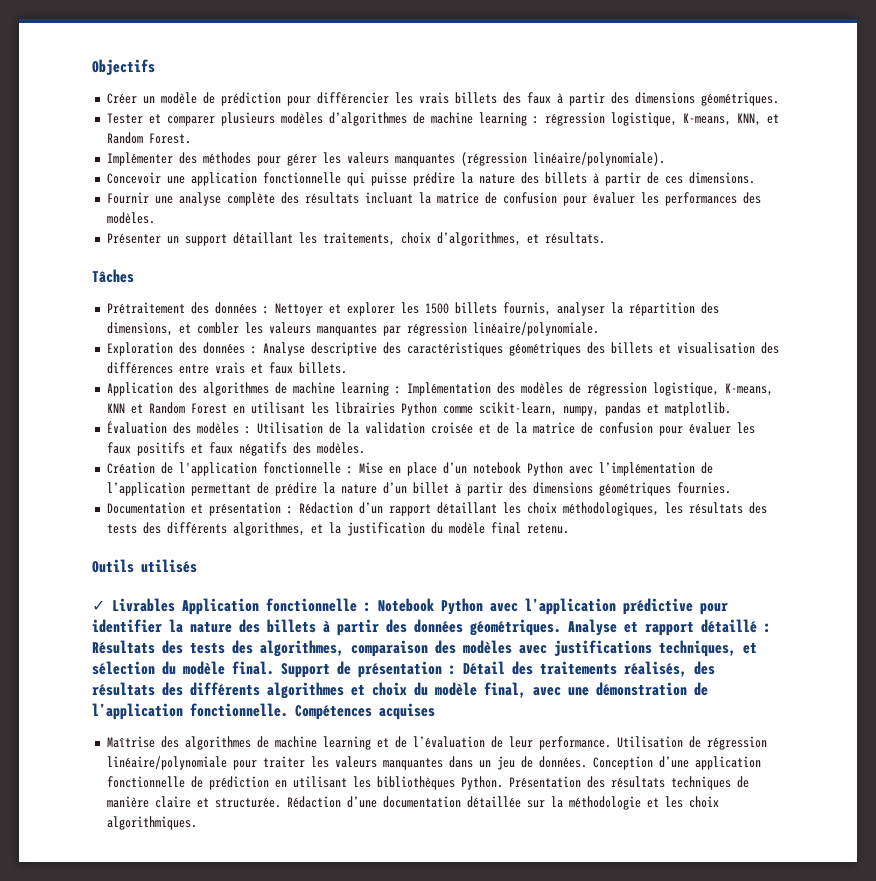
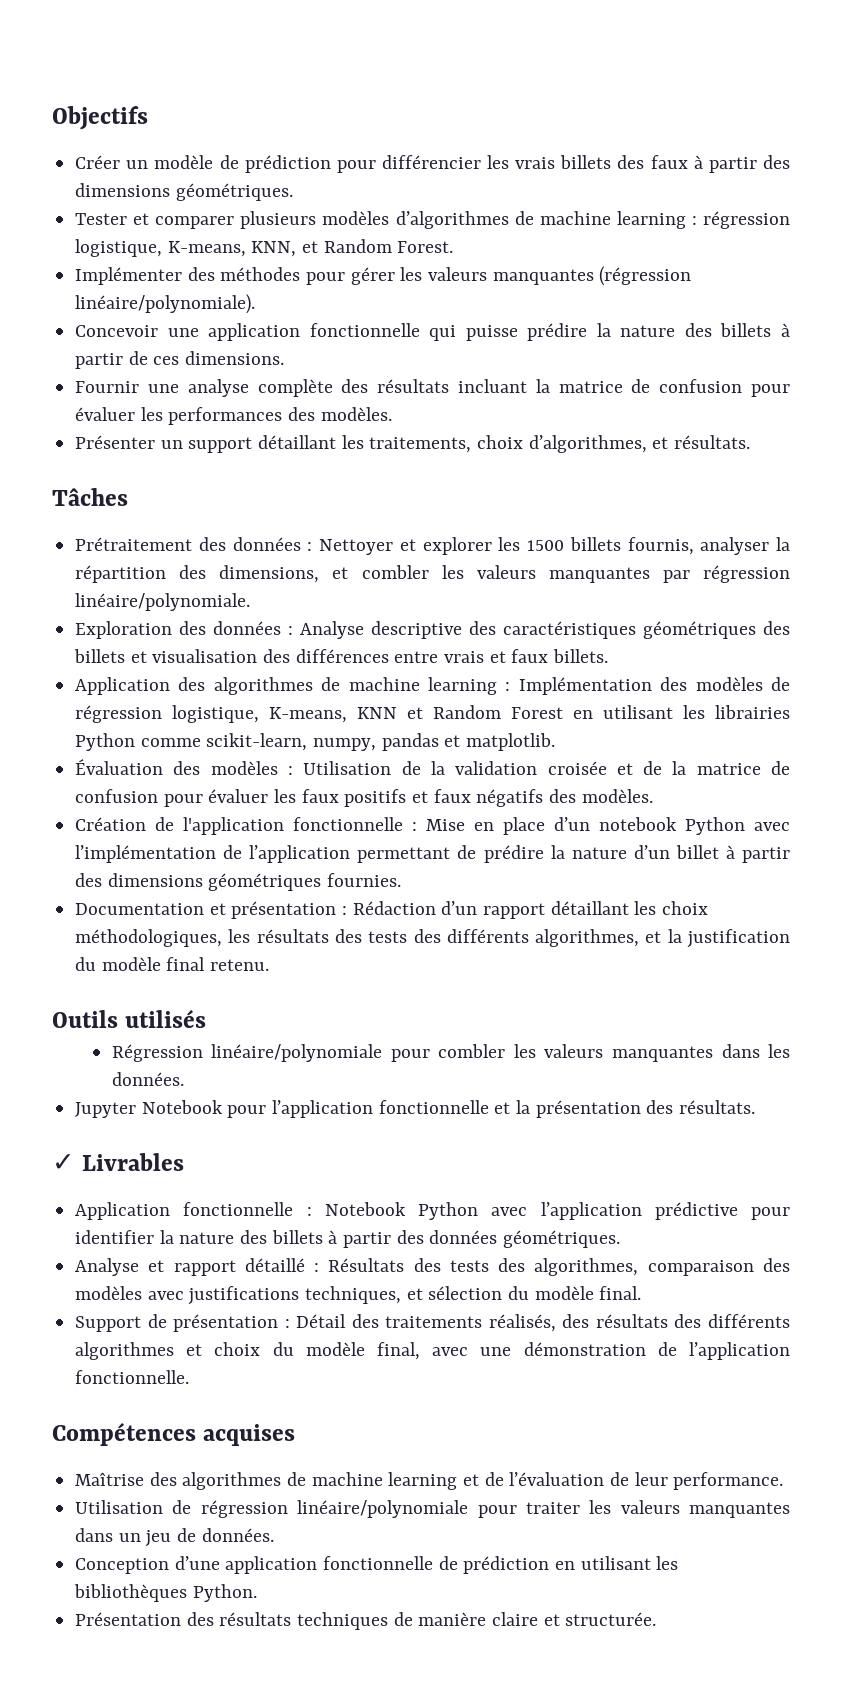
+ Régression linéaire/polynomiale pour combler les valeurs manquantes dans les données.
+ Jupyter Notebook pour l’application fonctionnelle et la présentation des résultats.
- ✓ Livrables Application fonctionnelle :
+ ✓ Livrables
+ Application fonctionnelle :
- Notebook Python avec l’application prédictive pour identifier la nature des billets à partir des données géométriques. Analyse et rapport détaillé :
+ Notebook Python avec l’application prédictive pour identifier la nature des billets à partir des données géométriques.
+ Analyse et rapport détaillé :
- Résultats des tests des algorithmes, comparaison des modèles avec justifications techniques, et sélection du modèle final. Support de présentation :
+ Résultats des tests des algorithmes, comparaison des modèles avec justifications techniques, et sélection du modèle final.
+ Support de présentation :
- Détail des traitements réalisés, des résultats des différents algorithmes et choix du modèle final, avec une démonstration de l’application fonctionnelle. Compétences acquises
+ Détail des traitements réalisés, des résultats des différents algorithmes et choix du modèle final, avec une démonstration de l’application fonctionnelle.
+ Compétences acquises
- Maîtrise des algorithmes de machine learning et de l’évaluation de leur performance. Utilisation de régression linéaire/polynomiale pour traiter les valeurs manquantes dans un jeu de données. Conception d’une application fonctionnelle de prédiction en utilisant les bibliothèques Python. Présentation des résultats techniques de manière claire et structurée. Rédaction d’une documentation détaillée sur la méthodologie et les choix algorithmiques.
+ Maîtrise des algorithmes de machine learning et de l’évaluation de leur performance.
+ Utilisation de régression linéaire/polynomiale pour traiter les valeurs manquantes dans un jeu de données.
+ Conception d’une application fonctionnelle de prédiction en utilisant les bibliothèques Python.
+ Présentation des résultats techniques de manière claire et structurée.

